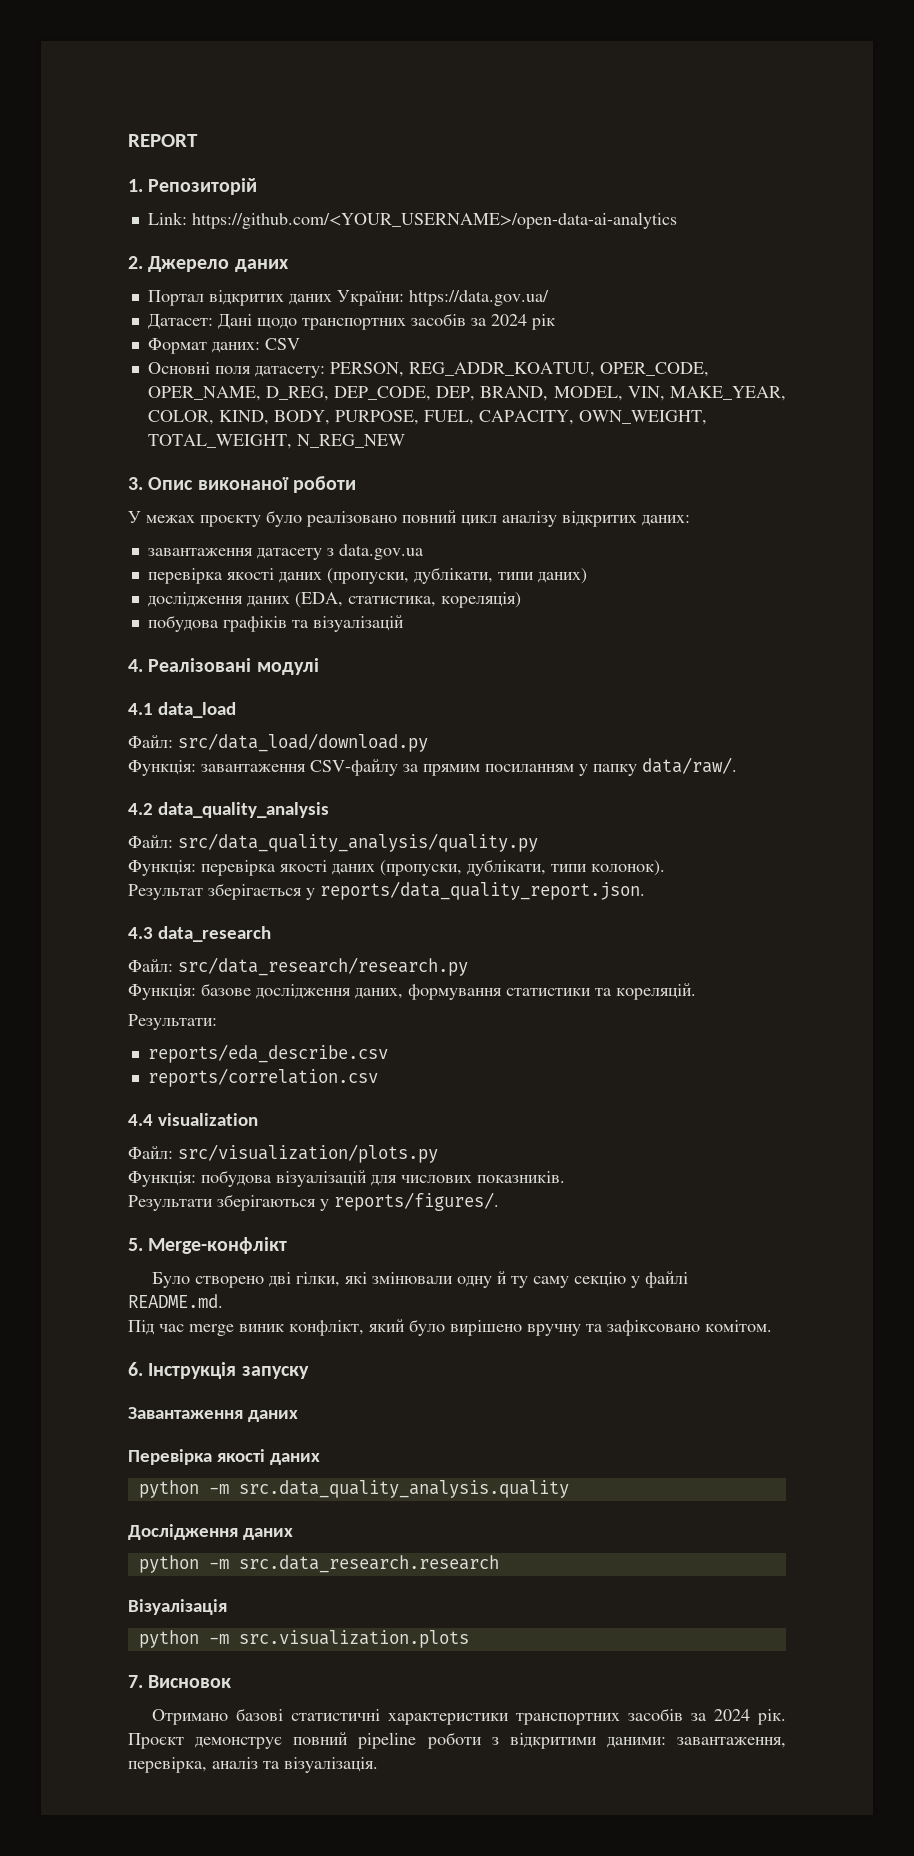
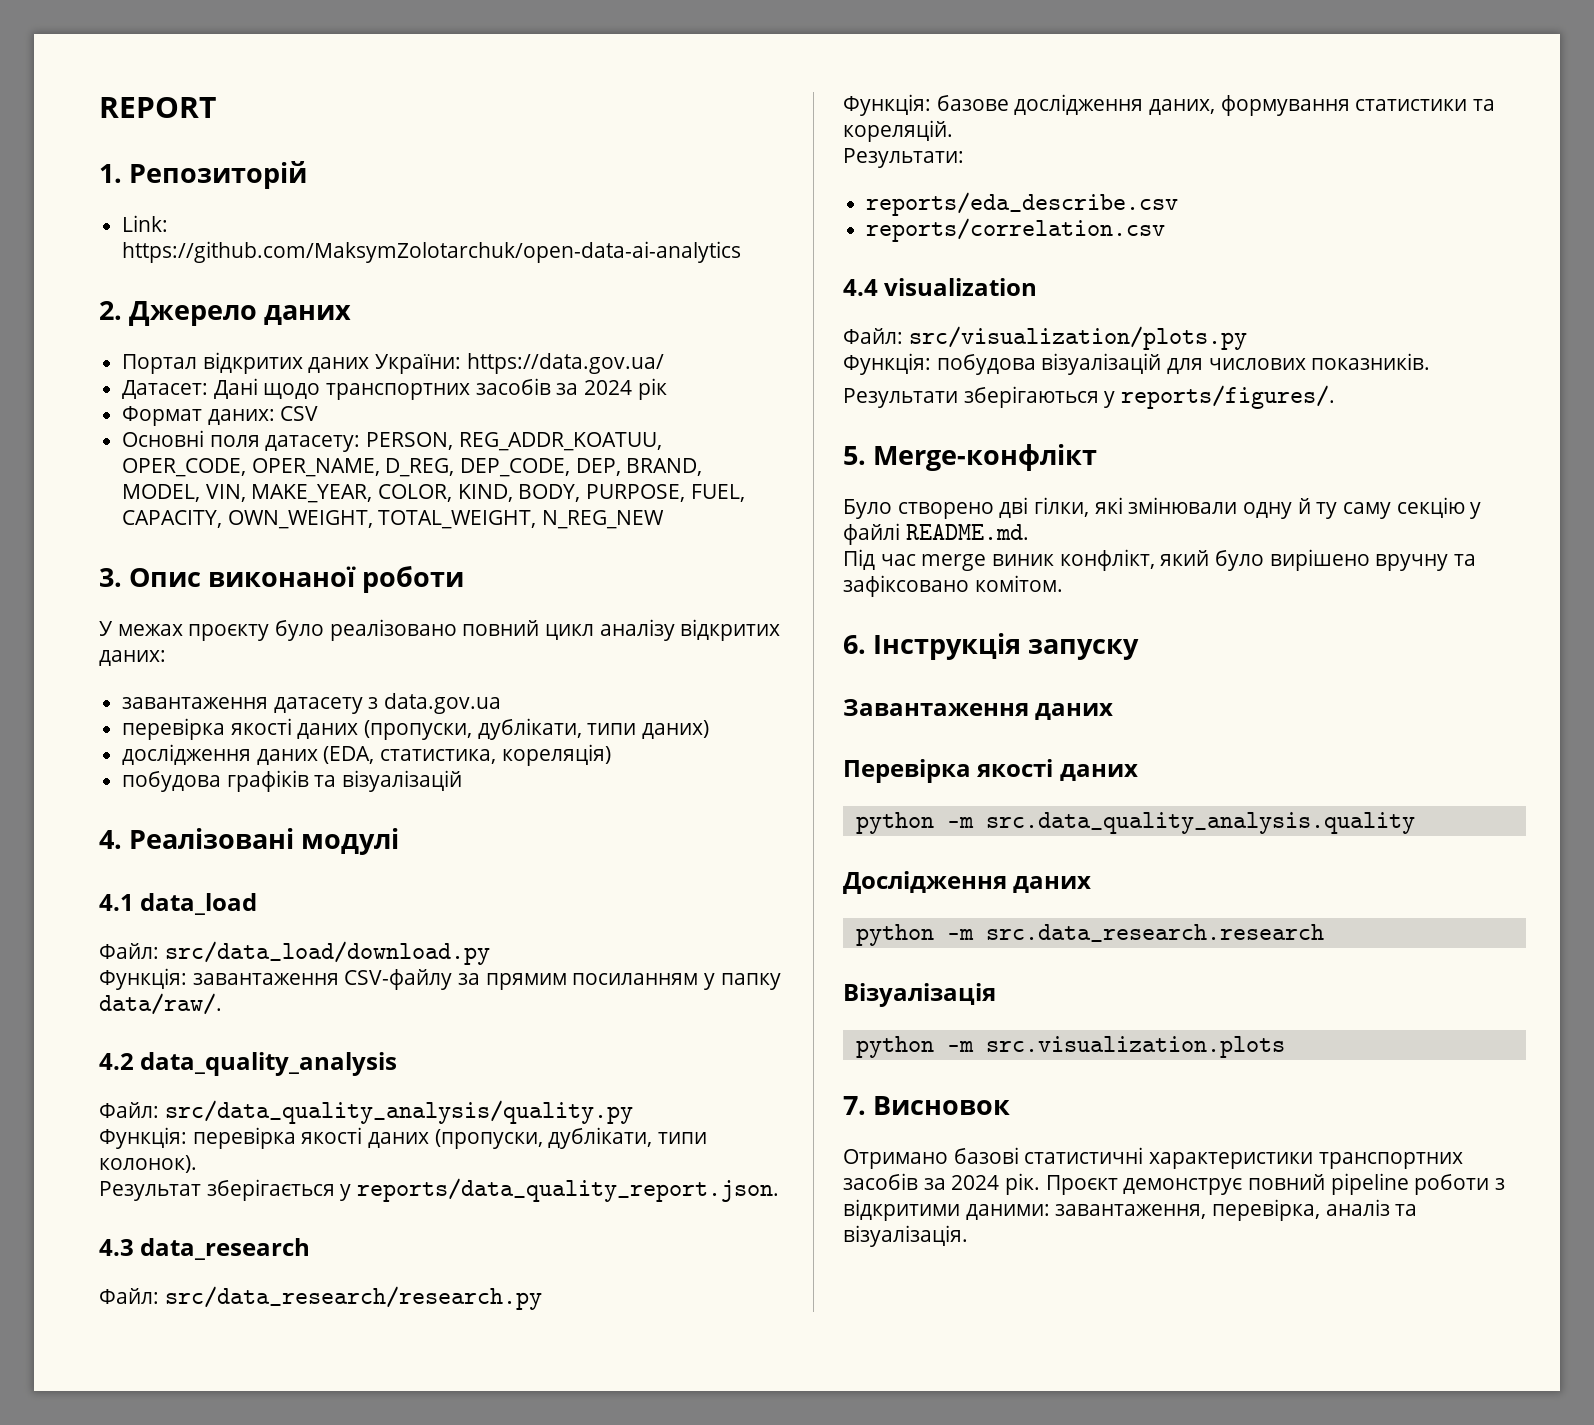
- Link: https://github.com/<YOUR_USERNAME>/open-data-ai-analytics
+ Link: https://github.com/MaksymZolotarchuk/open-data-ai-analytics

